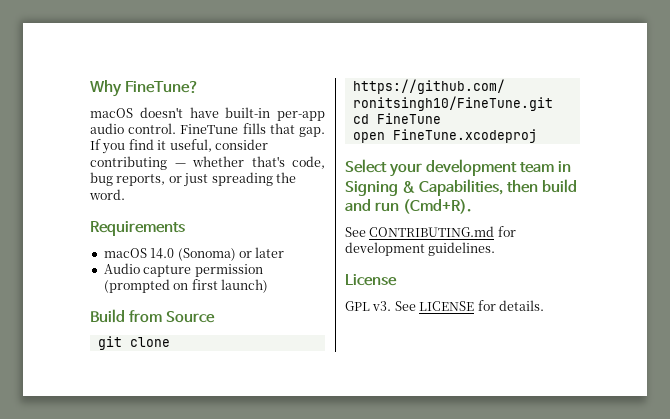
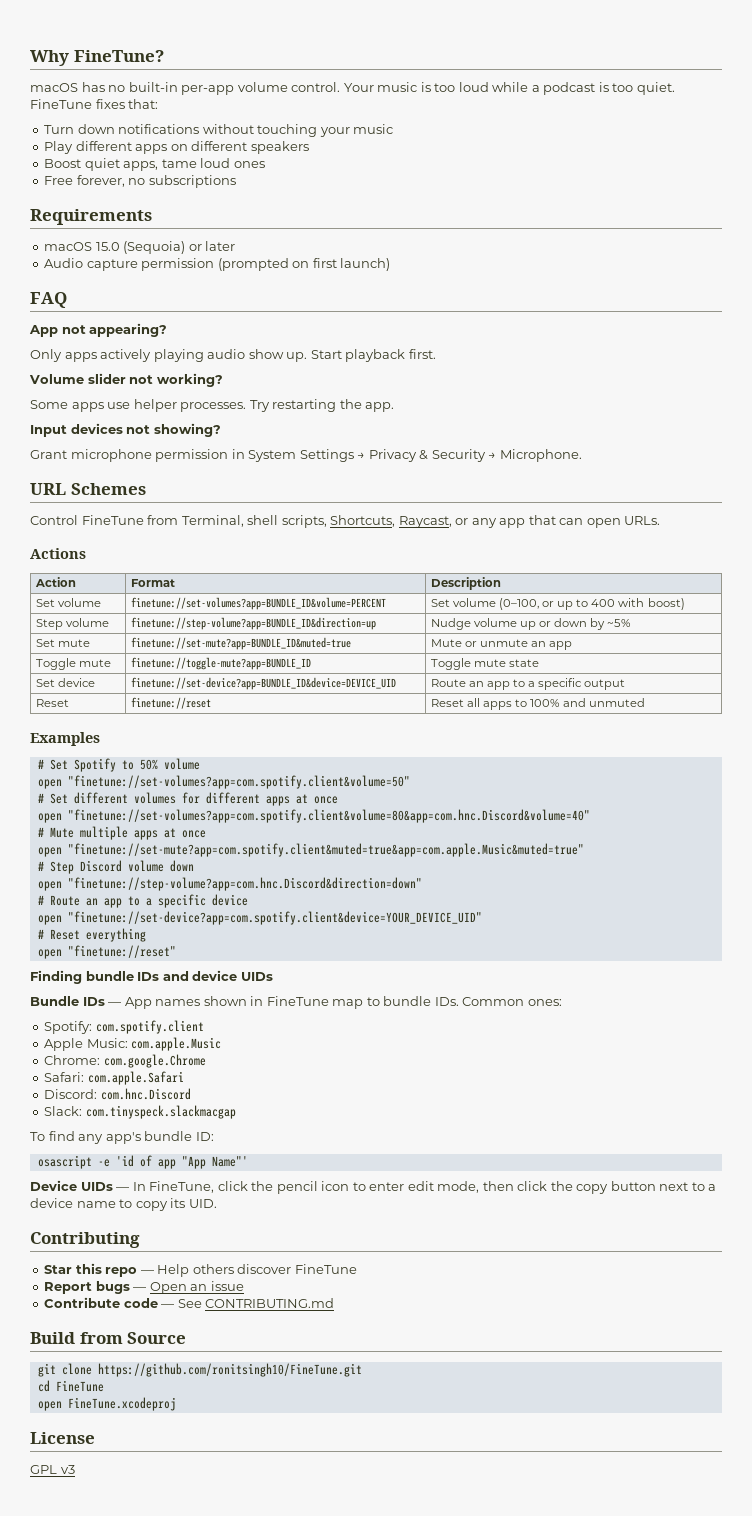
- macOS doesn't have built-in per-app audio control. FineTune fills that gap. If you find it useful, consider contributing — whether that's code, bug reports, or just spreading the word.
+ macOS has no built-in per-app volume control. Your music is too loud while a podcast is too quiet. FineTune fixes that:
+ Turn down notifications without touching your music
+ Play different apps on different speakers
+ Boost quiet apps, tame loud ones
+ Free forever, no subscriptions
- macOS 14.0 (Sonoma) or later
+ macOS 15.0 (Sequoia) or later
+ FAQ
+ App not appearing?
+ Only apps actively playing audio show up. Start playback first.
+ Volume slider not working?
+ Some apps use helper processes. Try restarting the app.
+ Input devices not showing?
+ Grant microphone permission in System Settings → Privacy & Security → Microphone.
+ URL Schemes
+ Control FineTune from Terminal, shell scripts, Shortcuts, Raycast, or any app that can open URLs.
+ Actions
+ Action | Format | Description
+ Set volume | finetune://set-volumes?app=BUNDLE_ID&volume=PERCENT | Set volume (0–100, or up to 400 with boost)
+ Step volume | finetune://step-volume?app=BUNDLE_ID&direction=up | Nudge volume up or down by ~5%
+ Set mute | finetune://set-mute?app=BUNDLE_ID&muted=true | Mute or unmute an app
+ Toggle mute | finetune://toggle-mute?app=BUNDLE_ID | Toggle mute state
+ Set device | finetune://set-device?app=BUNDLE_ID&device=DEVICE_UID | Route an app to a specific output
+ Reset | finetune://reset | Reset all apps to 100% and unmuted
+ Examples
+ # Set Spotify to 50% volume
+ open "finetune://set-volumes?app=com.spotify.client&volume=50"
+ # Set different volumes for different apps at once
+ open "finetune://set-volumes?app=com.spotify.client&volume=80&app=com.hnc.Discord&volume=40"
+ # Mute multiple apps at once
+ open "finetune://set-mute?app=com.spotify.client&muted=true&app=com.apple.Music&muted=true"
+ # Step Discord volume down
+ open "finetune://step-volume?app=com.hnc.Discord&direction=down"
+ # Route an app to a specific device
+ open "finetune://set-device?app=com.spotify.client&device=YOUR_DEVICE_UID"
+ # Reset everything
+ open "finetune://reset"
+ Finding bundle IDs and device UIDs
+ Bundle IDs — App names shown in FineTune map to bundle IDs. Common ones:
+ Spotify: com.spotify.client
+ Apple Music: com.apple.Music
+ Chrome: com.google.Chrome
+ Safari: com.apple.Safari
+ Discord: com.hnc.Discord
+ Slack: com.tinyspeck.slackmacgap
+ To find any app's bundle ID:
+ osascript -e 'id of app "App Name"'
+ Device UIDs — In FineTune, click the pencil icon to enter edit mode, then click the copy button next to a device name to copy its UID.
+ Contributing
+ Star this repo — Help others discover FineTune
+ Report bugs — Open an issue
+ Contribute code — See CONTRIBUTING.md
- Select your development team in Signing & Capabilities, then build and run (Cmd+R).
- See CONTRIBUTING.md for development guidelines.
  License
- GPL v3. See LICENSE for details.
+ GPL v3

